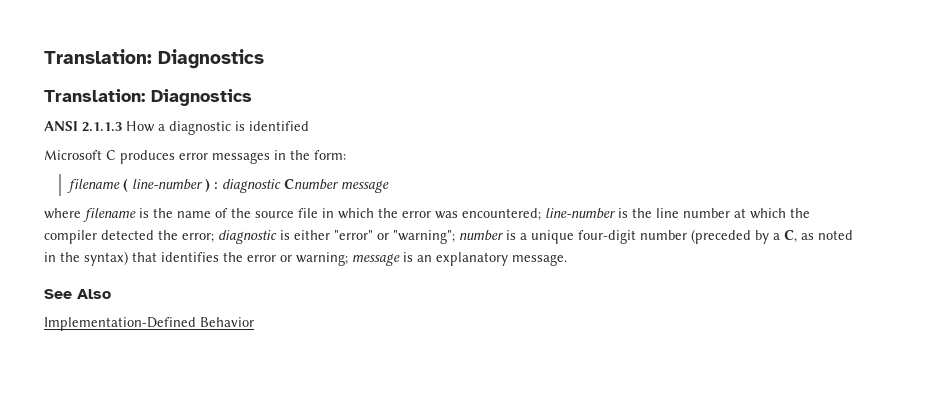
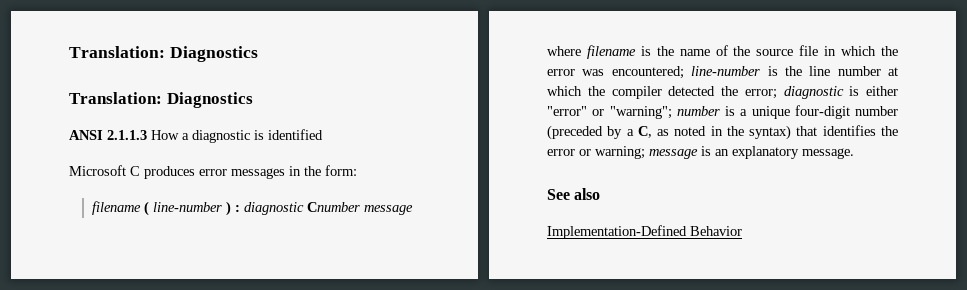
- See Also
+ See also

